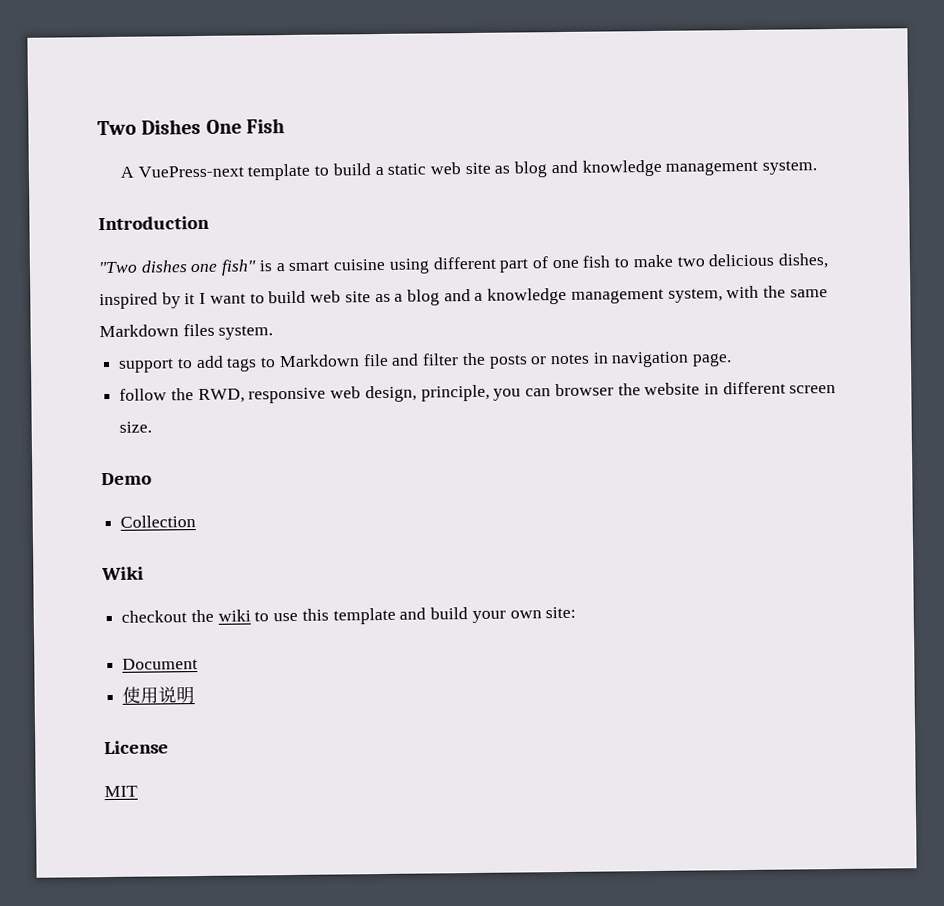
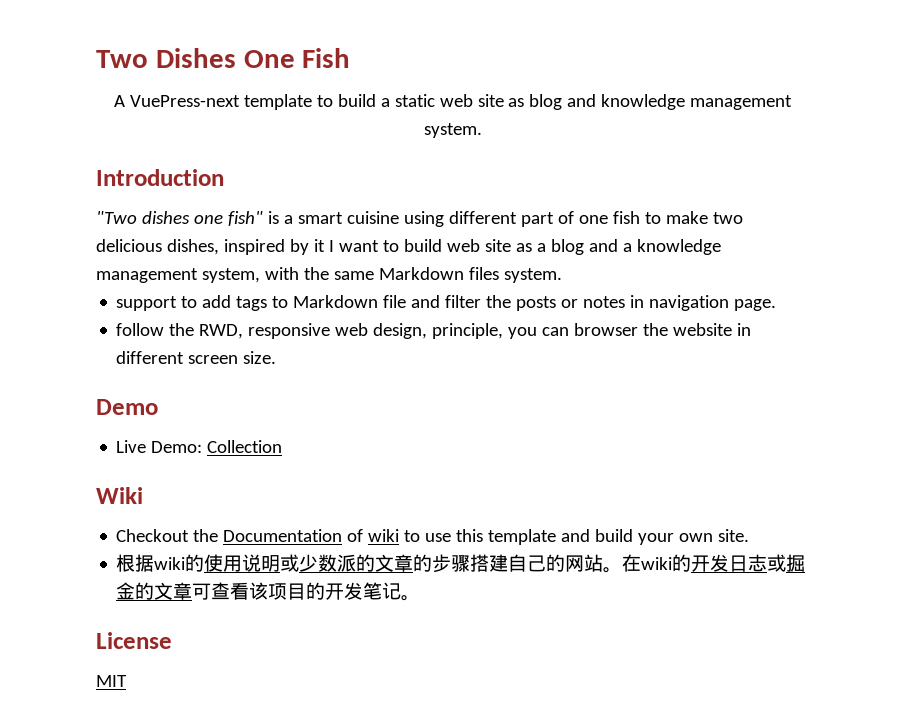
- Collection
+ Live Demo: Collection
- checkout the wiki to use this template and build your own site:
- Document
- 使用说明
+ Checkout the Documentation of wiki to use this template and build your own site.
+ 根据wiki的使用说明或少数派的文章的步骤搭建自己的网站。在wiki的开发日志或掘金的文章可查看该项目的开发笔记。

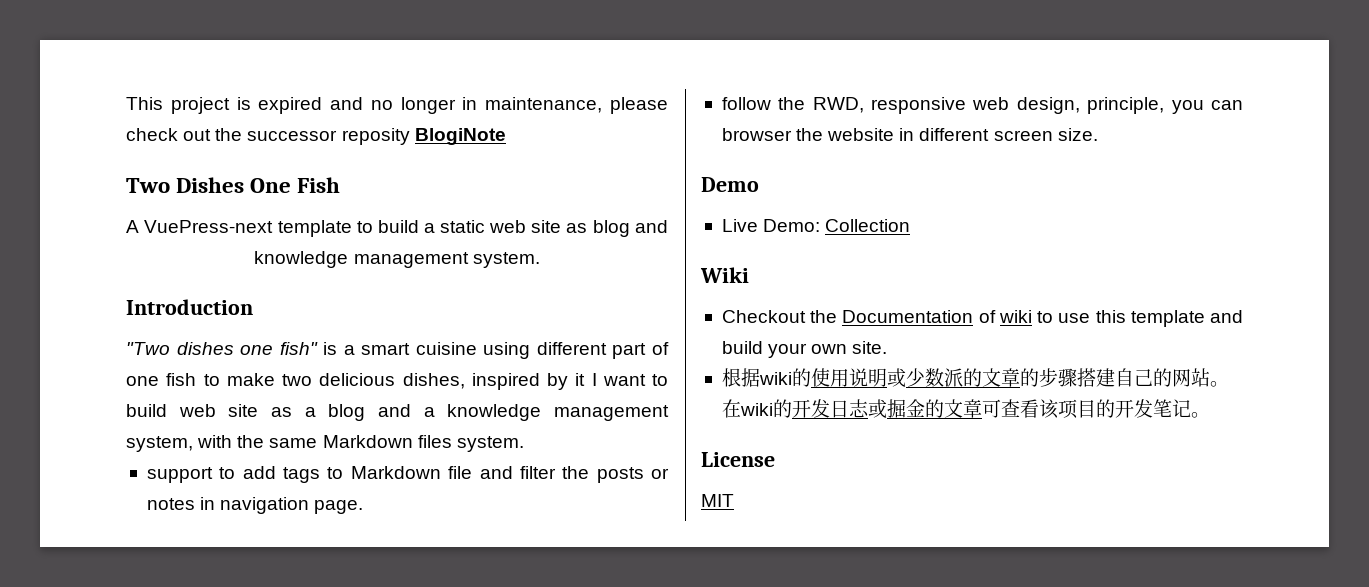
+ This project is expired and no longer in maintenance, please check out the successor reposity BlogiNote

